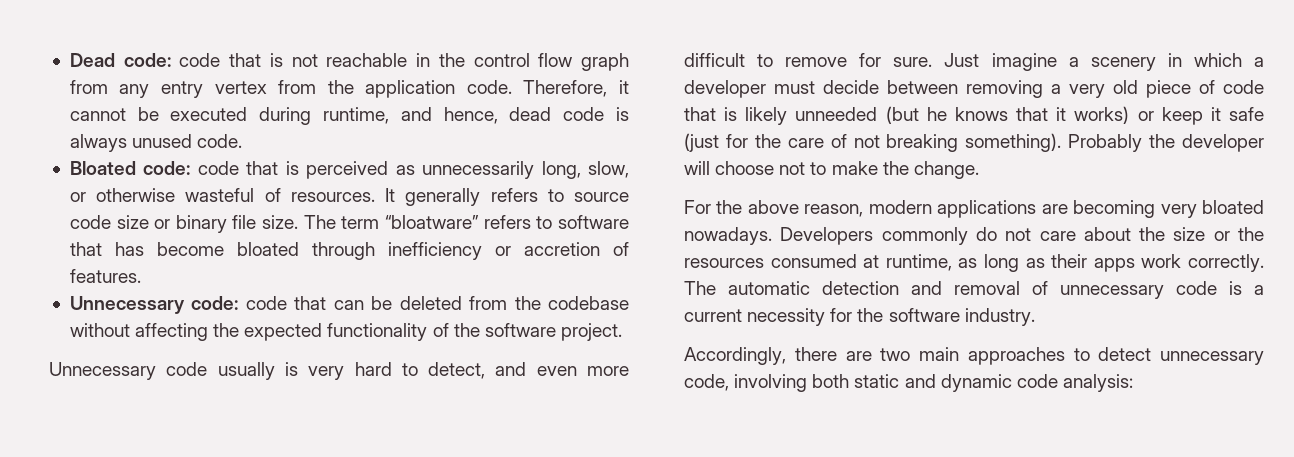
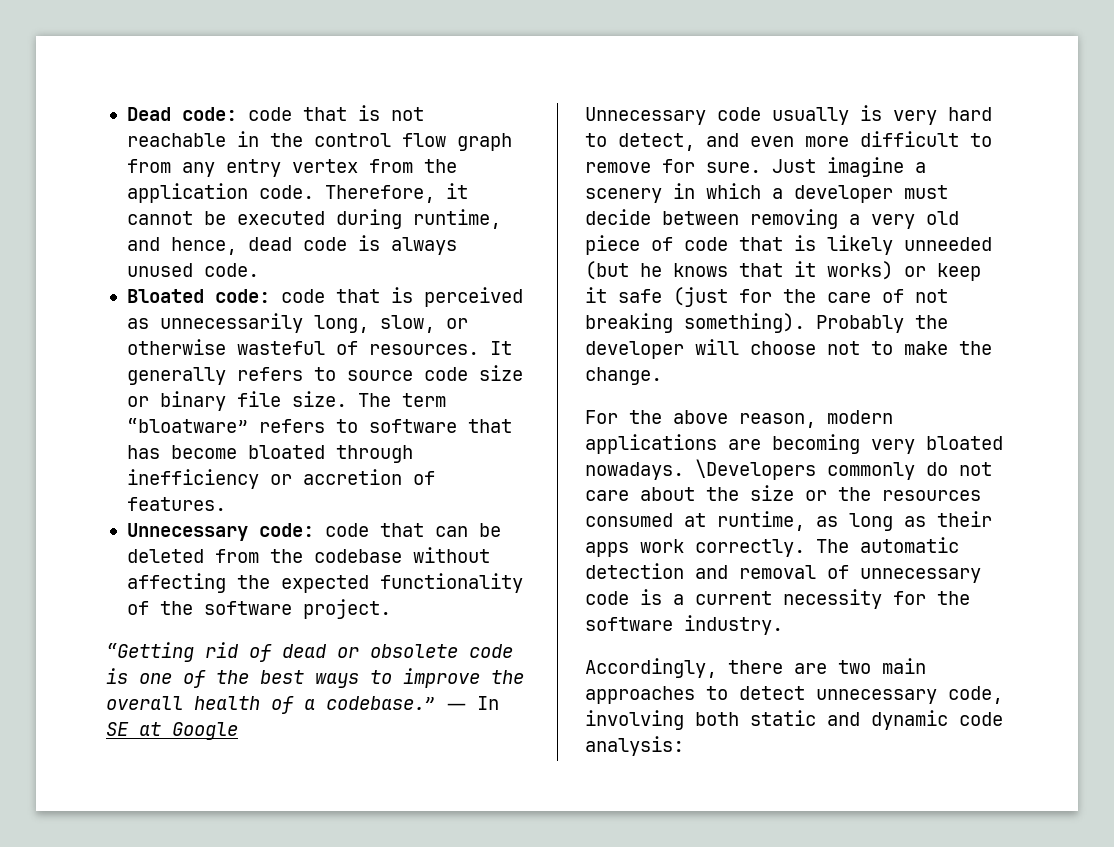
+ “Getting rid of dead or obsolete code is one of the best ways to improve the overall health of a codebase.” ― In SE at Google
- Developers commonly do not care about the size or the resources consumed at runtime, as long as their apps work correctly.
+ \Developers commonly do not care about the size or the resources consumed at runtime, as long as their apps work correctly.

